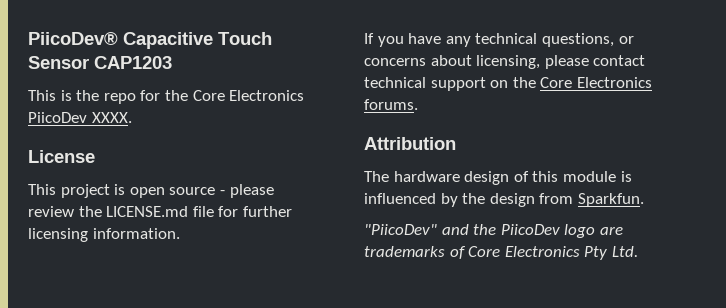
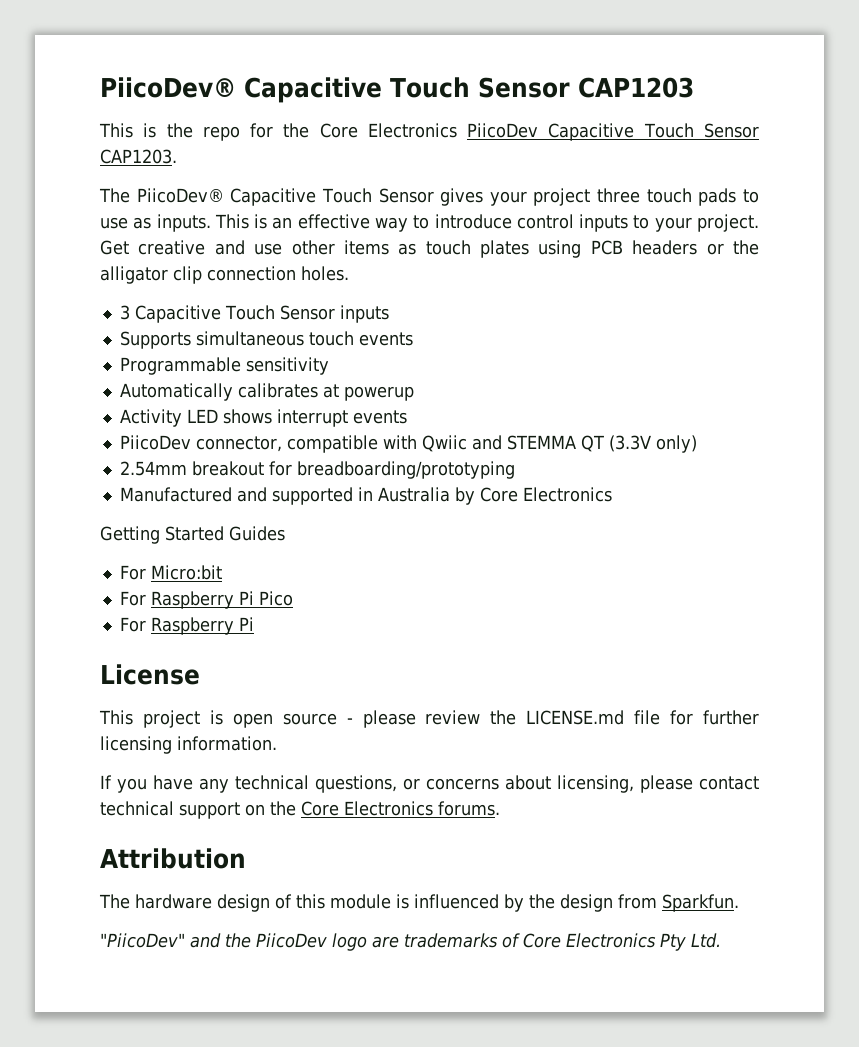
- This is the repo for the Core Electronics PiicoDev XXXX.
+ This is the repo for the Core Electronics PiicoDev Capacitive Touch Sensor CAP1203.
+ The PiicoDev® Capacitive Touch Sensor gives your project three touch pads to use as inputs. This is an effective way to introduce control inputs to your project. Get creative and use other items as touch plates using PCB headers or the alligator clip connection holes.
+ 3 Capacitive Touch Sensor inputs
+ Supports simultaneous touch events
+ Programmable sensitivity
+ Automatically calibrates at powerup
+ Activity LED shows interrupt events
+ PiicoDev connector, compatible with Qwiic and STEMMA QT (3.3V only)
+ 2.54mm breakout for breadboarding/prototyping
+ Manufactured and supported in Australia by Core Electronics
+ Getting Started Guides
+ For Micro:bit
+ For Raspberry Pi Pico
+ For Raspberry Pi

